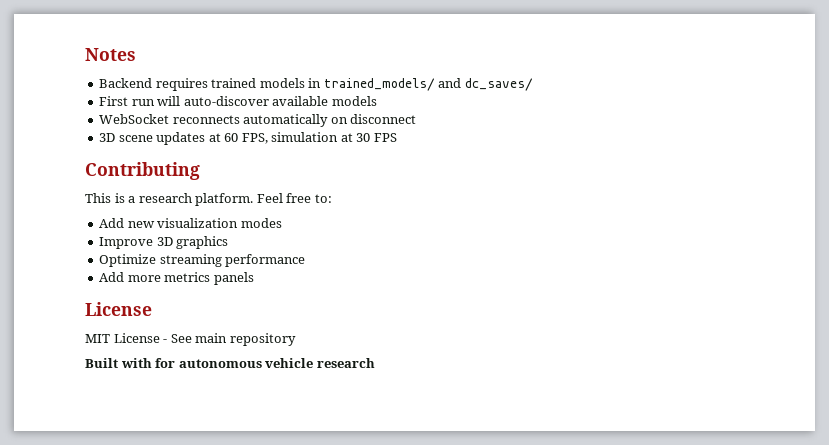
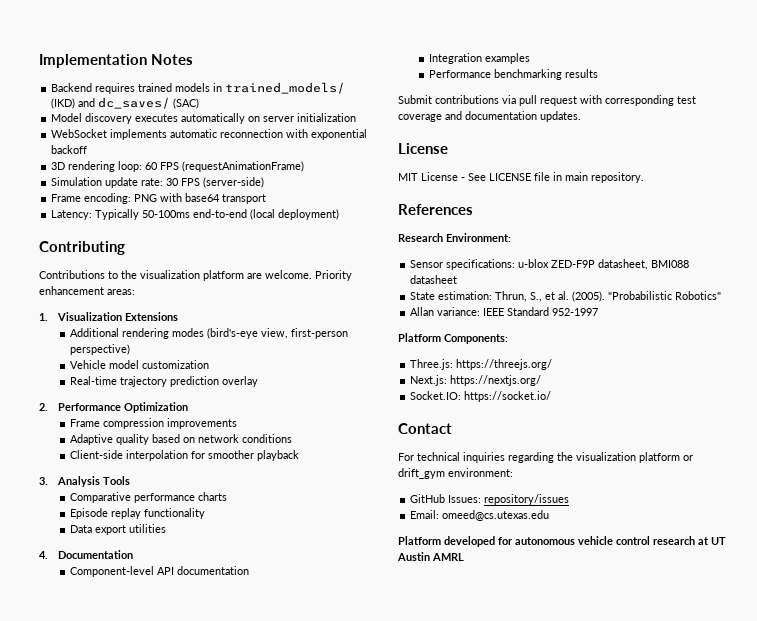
- Notes
+ Implementation Notes
- Backend requires trained models in trained_models/ and dc_saves/
- First run will auto-discover available models
- WebSocket reconnects automatically on disconnect
- 3D scene updates at 60 FPS, simulation at 30 FPS
+ Backend requires trained models in trained_models/ (IKD) and dc_saves/ (SAC)
+ Model discovery executes automatically on server initialization
+ WebSocket implements automatic reconnection with exponential backoff
+ 3D rendering loop: 60 FPS (requestAnimationFrame)
+ Simulation update rate: 30 FPS (server-side)
+ Frame encoding: PNG with base64 transport
+ Latency: Typically 50-100ms end-to-end (local deployment)
  Contributing
- This is a research platform. Feel free to:
- Add new visualization modes
- Improve 3D graphics
- Optimize streaming performance
- Add more metrics panels
+ Contributions to the visualization platform are welcome. Priority enhancement areas:
+ 1. Visualization Extensions
+ Additional rendering modes (bird's-eye view, first-person perspective)
+ Vehicle model customization
+ Real-time trajectory prediction overlay
+ 2. Performance Optimization
+ Frame compression improvements
+ Adaptive quality based on network conditions
+ Client-side interpolation for smoother playback
+ 3. Analysis Tools
+ Comparative performance charts
+ Episode replay functionality
+ Data export utilities
+ 4. Documentation
+ Component-level API documentation
+ Integration examples
+ Performance benchmarking results
+ Submit contributions via pull request with corresponding test coverage and documentation updates.
- MIT License - See main repository
- Built with for autonomous vehicle research
+ MIT License - See LICENSE file in main repository.
+ References
+ Research Environment:
+ Sensor specifications: u-blox ZED-F9P datasheet, BMI088 datasheet
+ State estimation: Thrun, S., et al. (2005). "Probabilistic Robotics"
+ Allan variance: IEEE Standard 952-1997
+ Platform Components:
+ Three.js: https://threejs.org/
+ Next.js: https://nextjs.org/
+ Socket.IO: https://socket.io/
+ Contact
+ For technical inquiries regarding the visualization platform or drift_gym environment:
+ GitHub Issues: repository/issues
+ Email: omeed@cs.utexas.edu
+ Platform developed for autonomous vehicle control research at UT Austin AMRL

